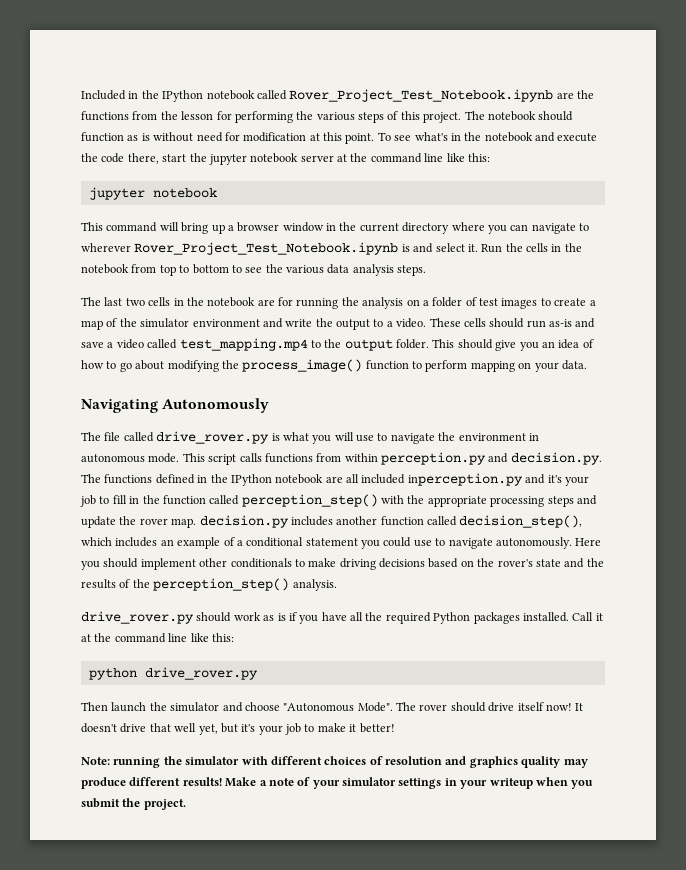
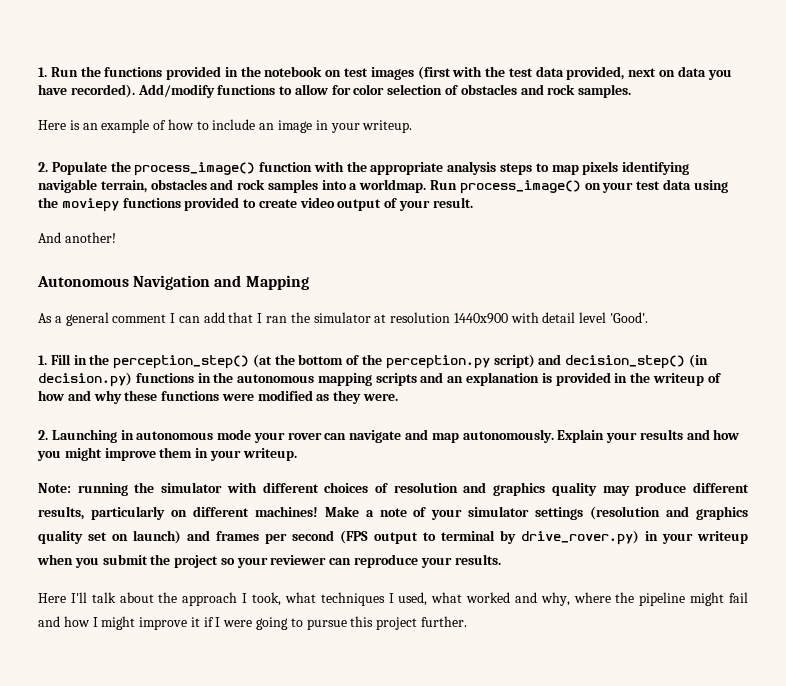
- Included in the IPython notebook called Rover_Project_Test_Notebook.ipynb are the functions from the lesson for performing the various steps of this project. The notebook should function as is without need for modification at this point. To see what's in the notebook and execute the code there, start the jupyter notebook server at the command line like this:
- jupyter notebook
- This command will bring up a browser window in the current directory where you can navigate to wherever Rover_Project_Test_Notebook.ipynb is and select it. Run the cells in the notebook from top to bottom to see the various data analysis steps.
- The last two cells in the notebook are for running the analysis on a folder of test images to create a map of the simulator environment and write the output to a video. These cells should run as-is and save a video called test_mapping.mp4 to the output folder. This should give you an idea of how to go about modifying the process_image() function to perform mapping on your data.
- Navigating Autonomously
- The file called drive_rover.py is what you will use to navigate the environment in autonomous mode. This script calls functions from within perception.py and decision.py. The functions defined in the IPython notebook are all included inperception.py and it's your job to fill in the function called perception_step() with the appropriate processing steps and update the rover map. decision.py includes another function called decision_step(), which includes an example of a conditional statement you could use to navigate autonomously. Here you should implement other conditionals to make driving decisions based on the rover's state and the results of the perception_step() analysis.
- drive_rover.py should work as is if you have all the required Python packages installed. Call it at the command line like this:
- python drive_rover.py
- Then launch the simulator and choose "Autonomous Mode". The rover should drive itself now! It doesn't drive that well yet, but it's your job to make it better!
+ 1. Run the functions provided in the notebook on test images (first with the test data provided, next on data you have recorded). Add/modify functions to allow for color selection of obstacles and rock samples.
+ Here is an example of how to include an image in your writeup.
+ 2. Populate the process_image() function with the appropriate analysis steps to map pixels identifying navigable terrain, obstacles and rock samples into a worldmap. Run process_image() on your test data using the moviepy functions provided to create video output of your result.
+ And another!
+ Autonomous Navigation and Mapping
+ As a general comment I can add that I ran the simulator at resolution 1440x900 with detail level 'Good'.
+ 1. Fill in the perception_step() (at the bottom of the perception.py script) and decision_step() (in decision.py) functions in the autonomous mapping scripts and an explanation is provided in the writeup of how and why these functions were modified as they were.
+ 2. Launching in autonomous mode your rover can navigate and map autonomously. Explain your results and how you might improve them in your writeup.
- Note: running the simulator with different choices of resolution and graphics quality may produce different results!
+ Note: running the simulator with different choices of resolution and graphics quality may produce different results, particularly on different machines!
- Make a note of your simulator settings in your writeup when you submit the project.
+ Make a note of your simulator settings (resolution and graphics quality set on launch) and frames per second (FPS output to terminal by drive_rover.py) in your writeup when you submit the project so your reviewer can reproduce your results.
+ Here I'll talk about the approach I took, what techniques I used, what worked and why, where the pipeline might fail and how I might improve it if I were going to pursue this project further.

